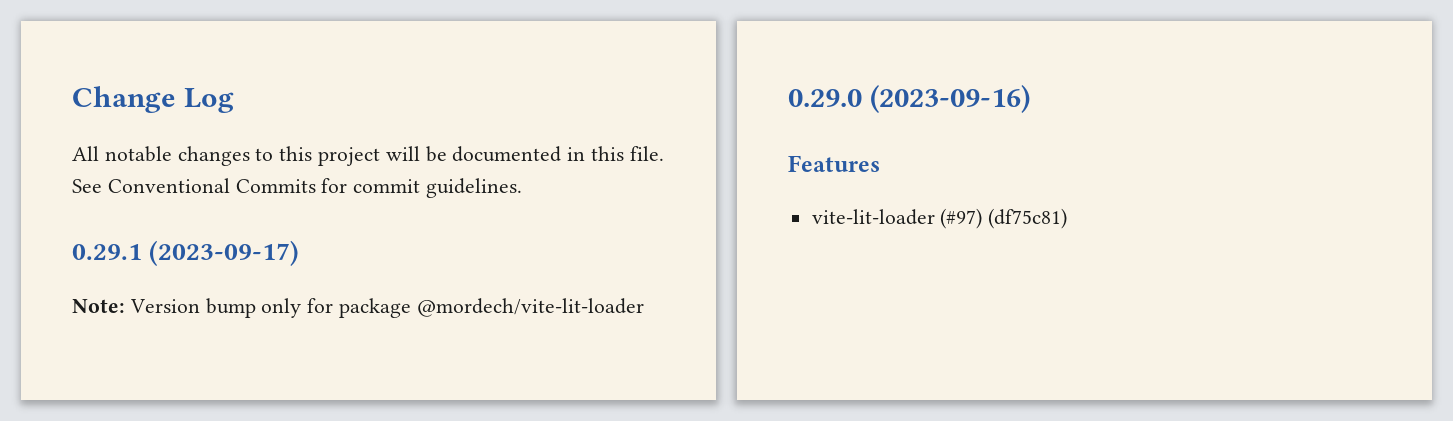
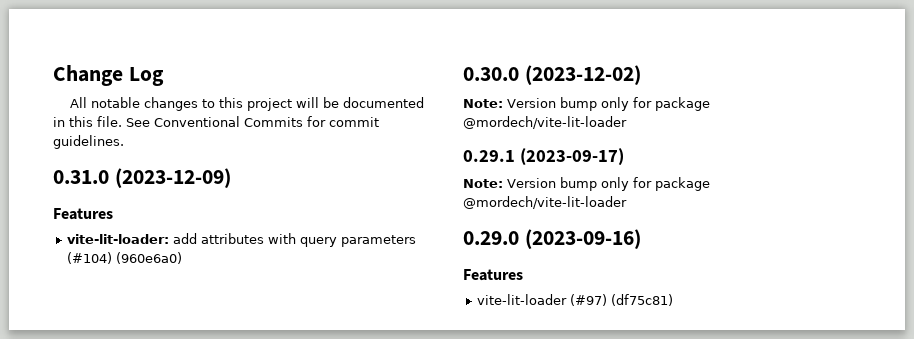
+ 0.31.0 (2023-12-09)
+ Features
+ vite-lit-loader: add attributes with query parameters (#104) (960e6a0)
+ 0.30.0 (2023-12-02)
+ Note: Version bump only for package @mordech/vite-lit-loader

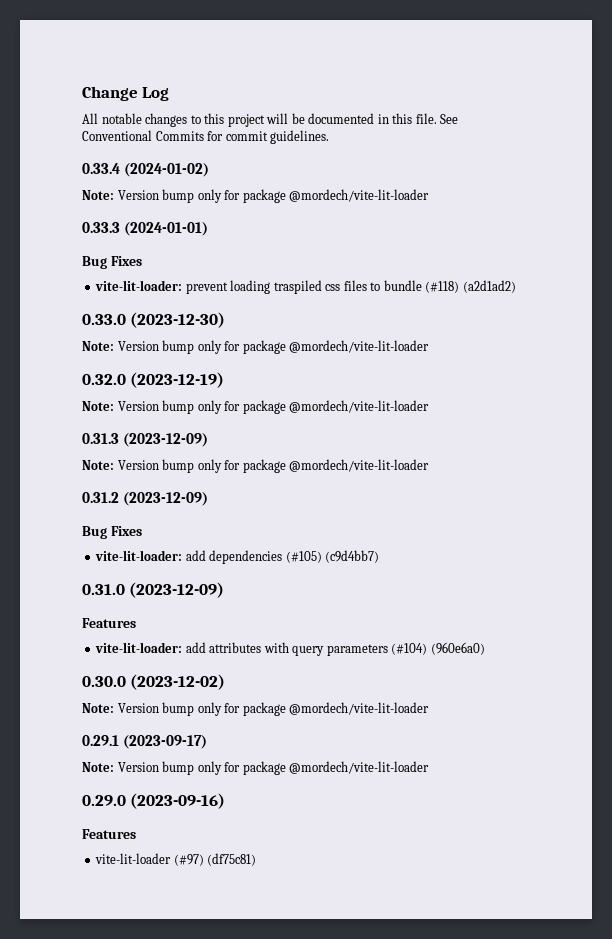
+ 0.33.4 (2024-01-02)
+ Note: Version bump only for package @mordech/vite-lit-loader
+ 0.33.3 (2024-01-01)
+ Bug Fixes
+ vite-lit-loader: prevent loading traspiled css files to bundle (#118) (a2d1ad2)
+ 0.33.0 (2023-12-30)
+ Note: Version bump only for package @mordech/vite-lit-loader
+ 0.32.0 (2023-12-19)
+ Note: Version bump only for package @mordech/vite-lit-loader
+ 0.31.3 (2023-12-09)
+ Note: Version bump only for package @mordech/vite-lit-loader
+ 0.31.2 (2023-12-09)
+ Bug Fixes
+ vite-lit-loader: add dependencies (#105) (c9d4bb7)

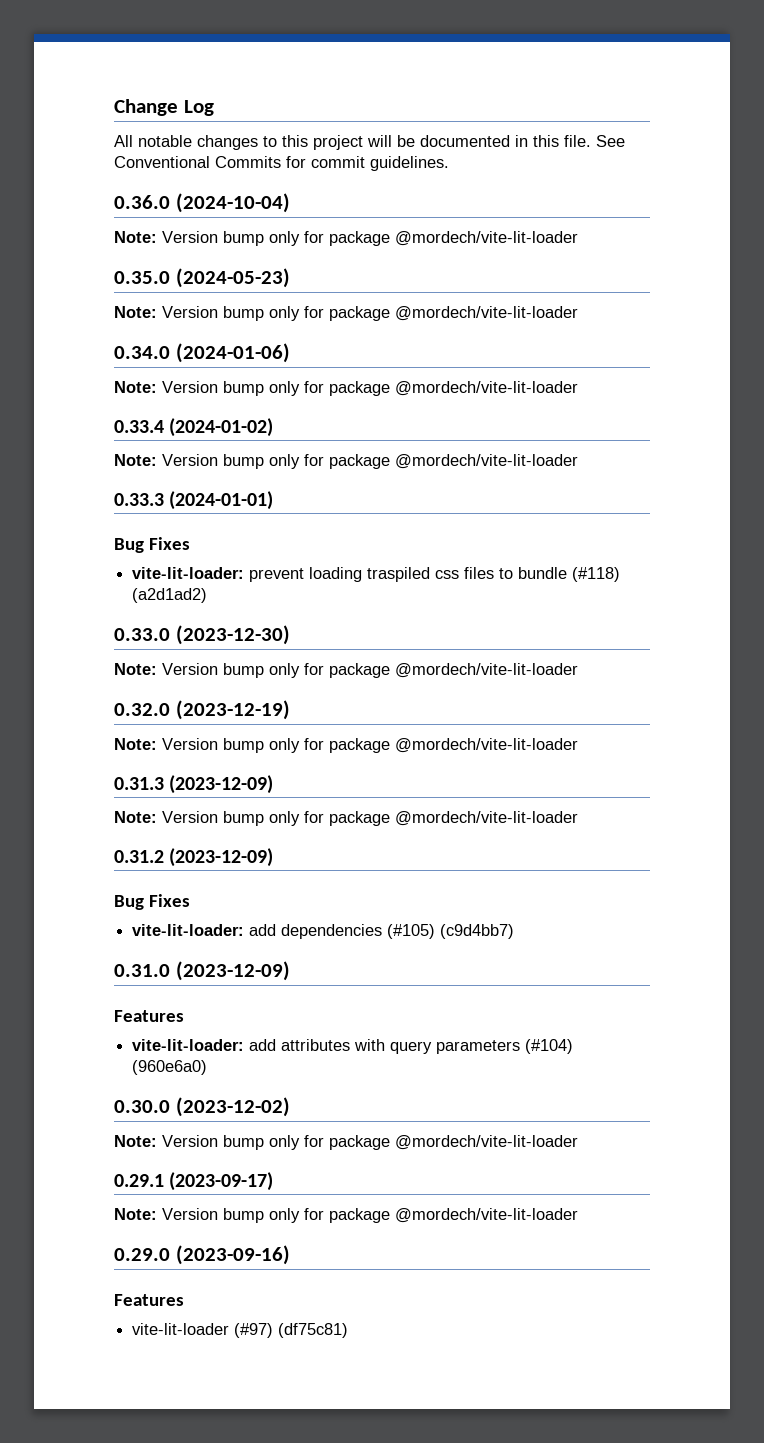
+ 0.36.0 (2024-10-04)
+ Note: Version bump only for package @mordech/vite-lit-loader
+ 0.35.0 (2024-05-23)
+ Note: Version bump only for package @mordech/vite-lit-loader
+ 0.34.0 (2024-01-06)
+ Note: Version bump only for package @mordech/vite-lit-loader

